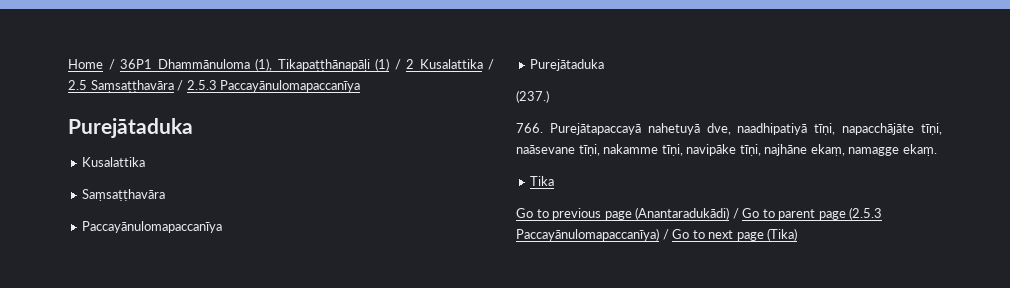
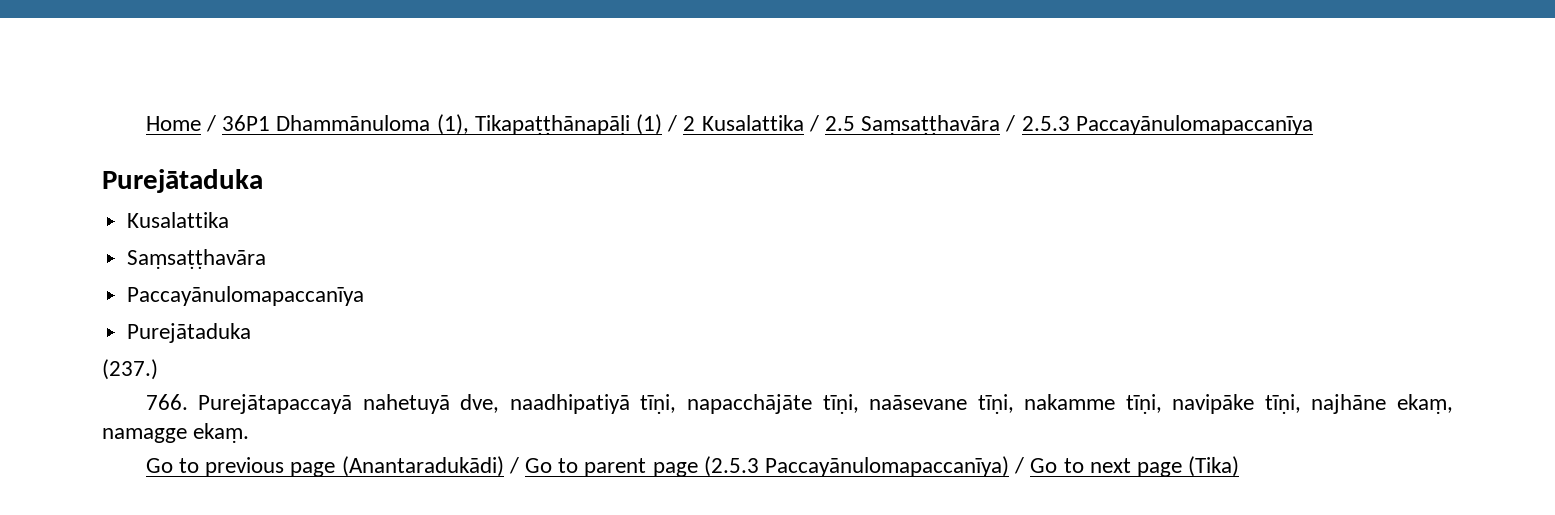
- Tika

